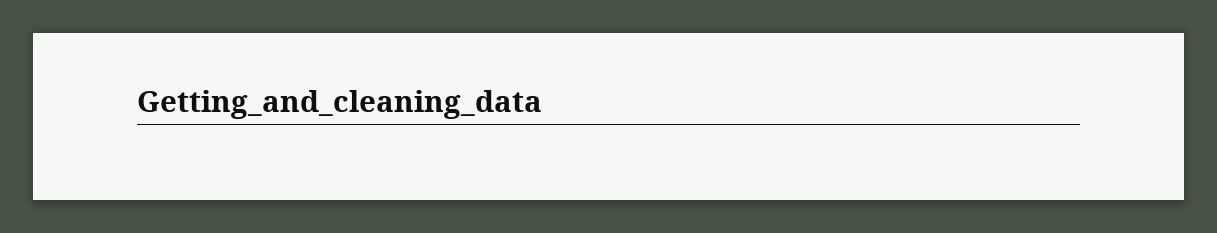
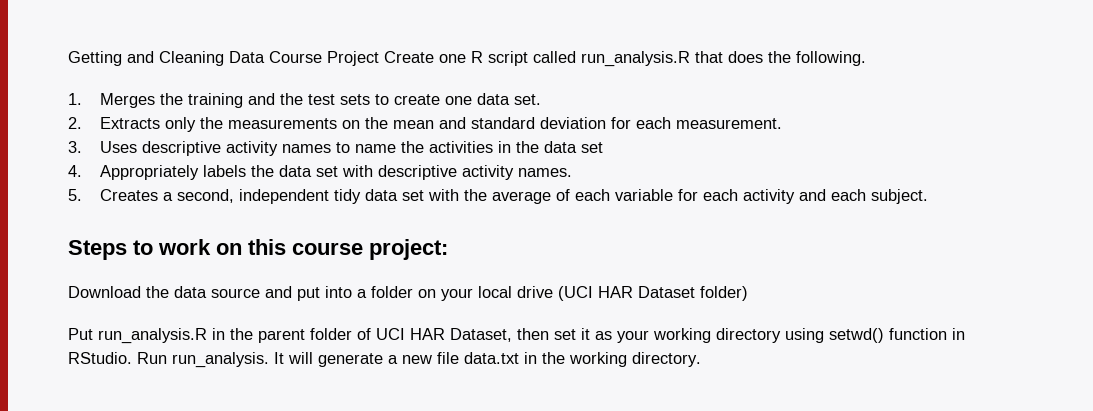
- Getting_and_cleaning_data
+ Getting and Cleaning Data Course Project Create one R script called run_analysis.R that does the following.
+ 1. Merges the training and the test sets to create one data set.
+ 2. Extracts only the measurements on the mean and standard deviation for each measurement.
+ 3. Uses descriptive activity names to name the activities in the data set
+ 4. Appropriately labels the data set with descriptive activity names.
+ 5. Creates a second, independent tidy data set with the average of each variable for each activity and each subject.
+ Steps to work on this course project:
+ Download the data source and put into a folder on your local drive (UCI HAR Dataset folder)
+ Put run_analysis.R in the parent folder of UCI HAR Dataset, then set it as your working directory using setwd() function in RStudio. Run run_analysis. It will generate a new file data.txt in the working directory.

